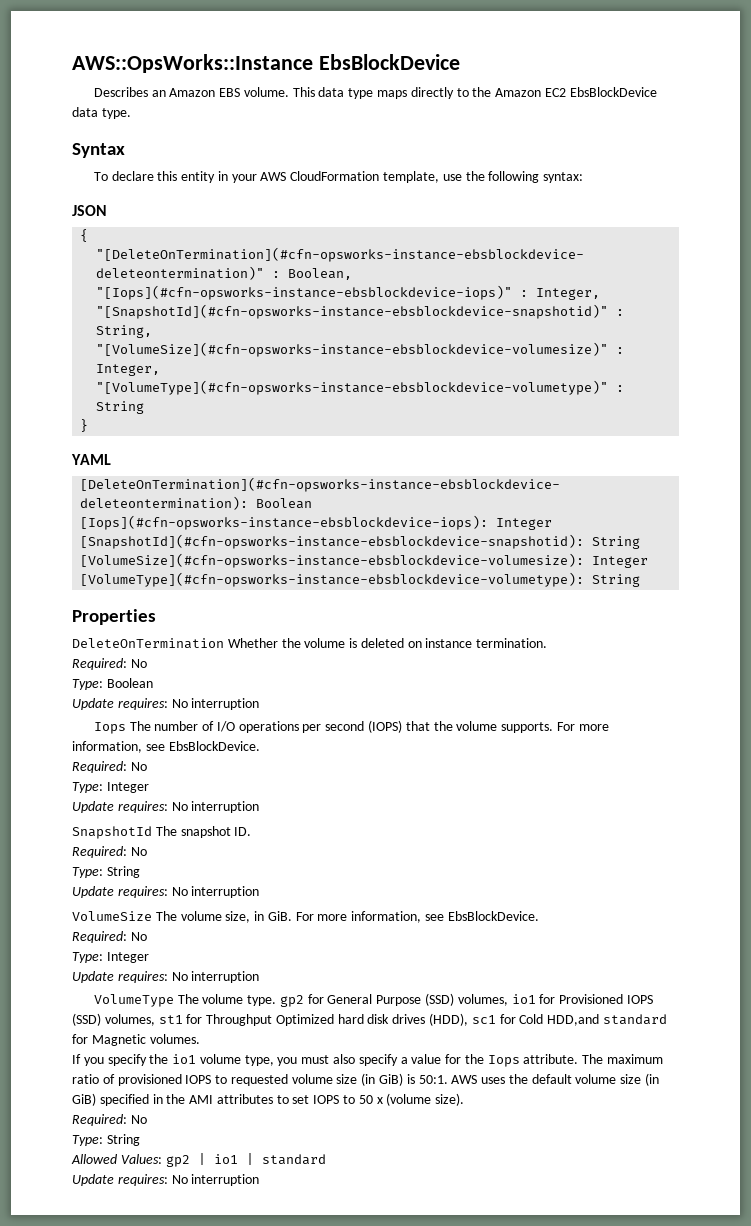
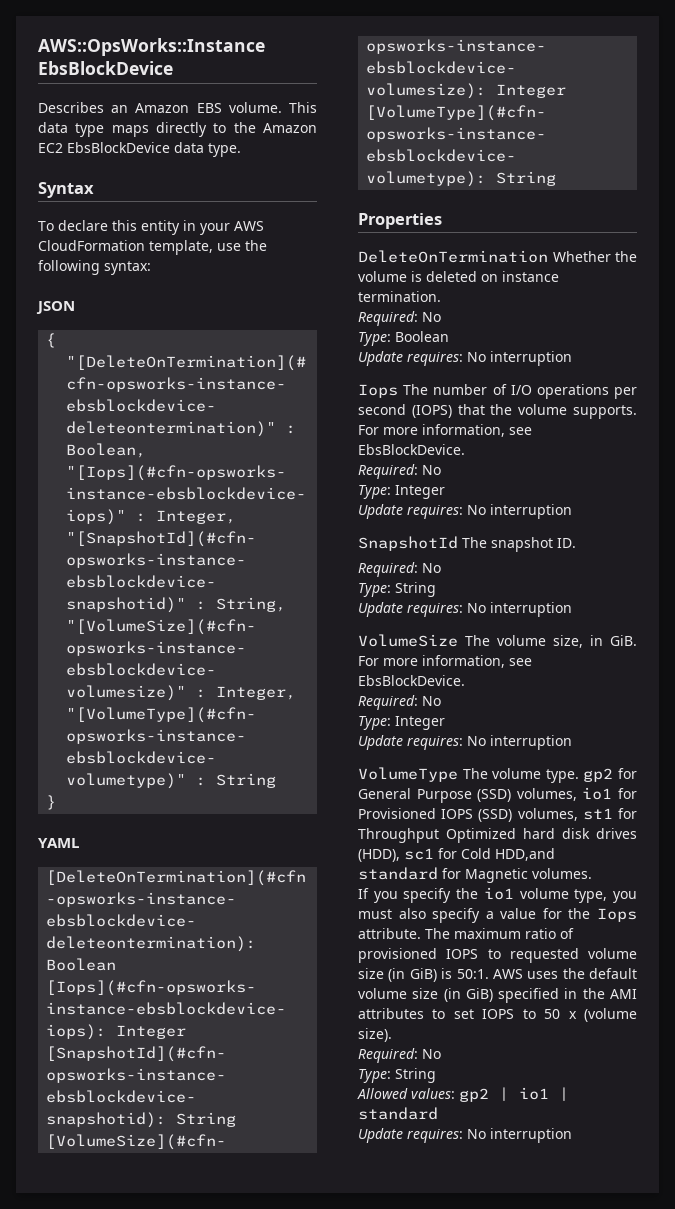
- Allowed Values: gp2 | io1 | standard
+ Allowed values: gp2 | io1 | standard

